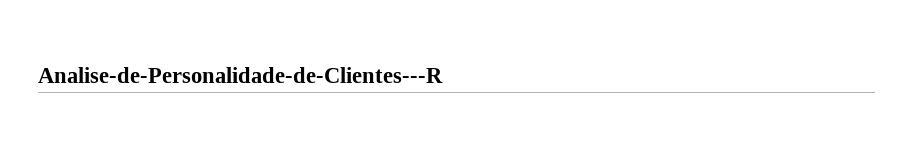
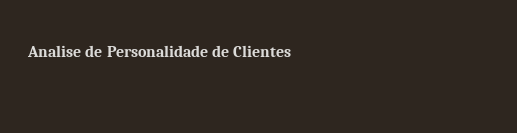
- Analise-de-Personalidade-de-Clientes---R
+ Analise de Personalidade de Clientes

